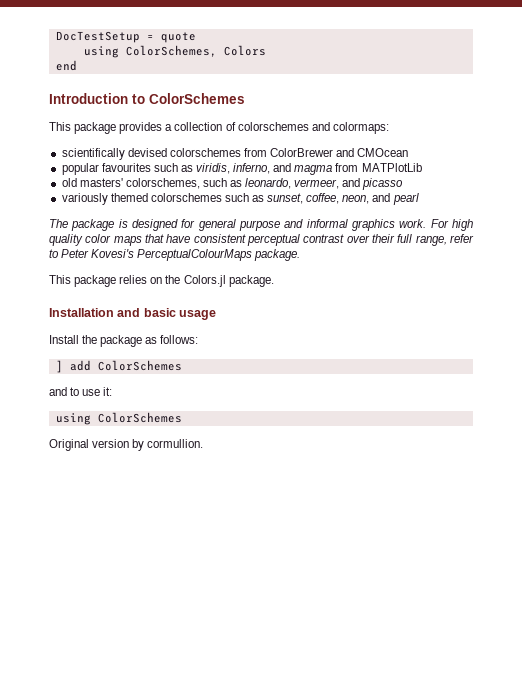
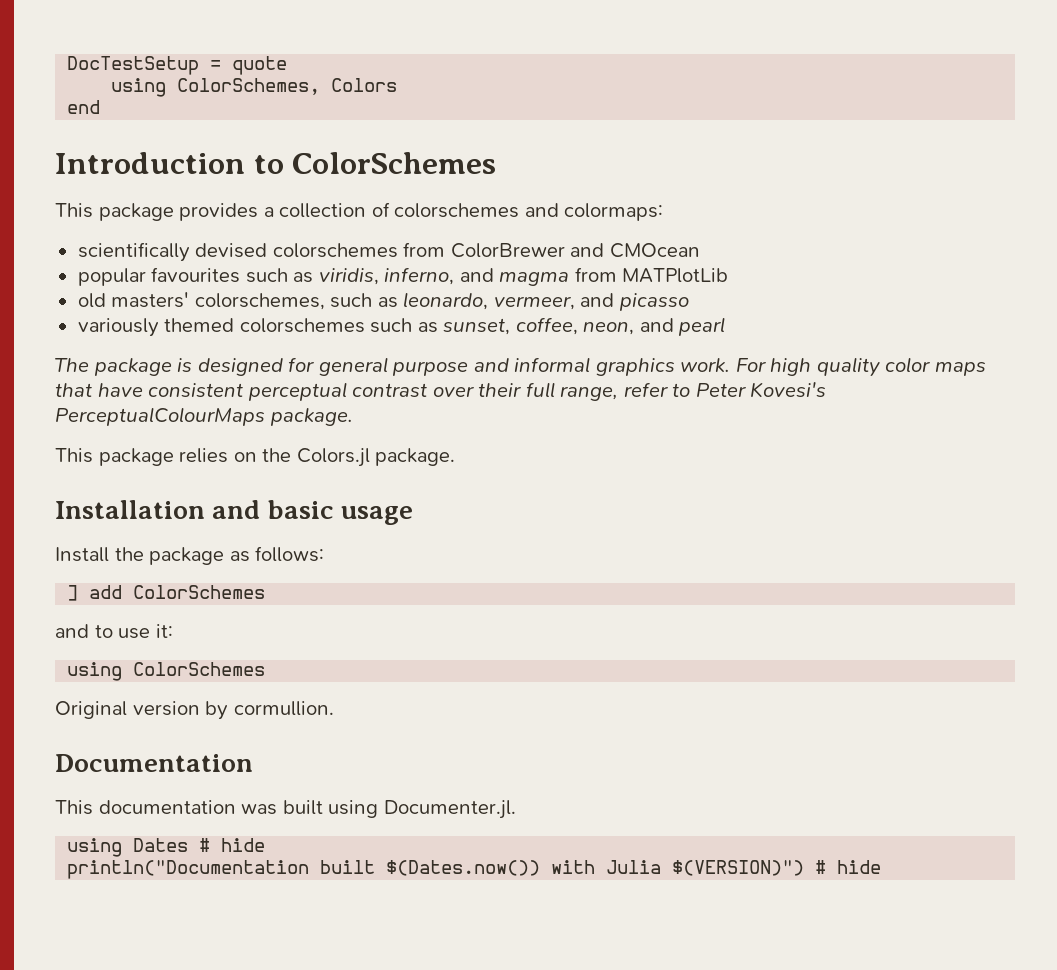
+ Documentation
+ This documentation was built using Documenter.jl.
+ using Dates # hide
+ println("Documentation built $(Dates.now()) with Julia $(VERSION)") # hide

